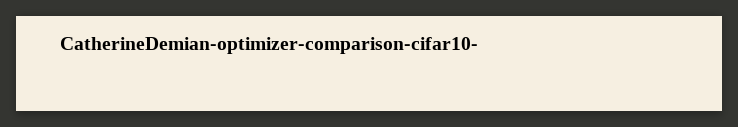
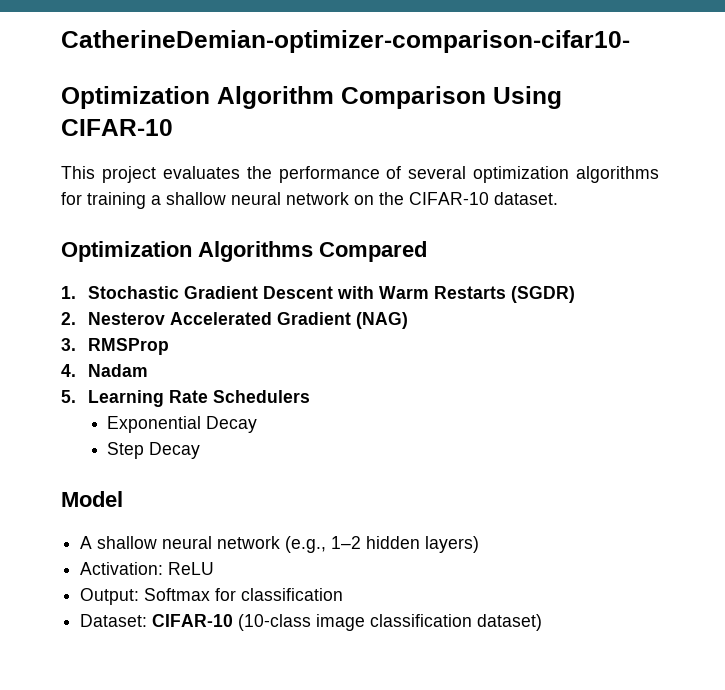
+ Optimization Algorithm Comparison Using CIFAR-10
+ This project evaluates the performance of several optimization algorithms for training a shallow neural network on the CIFAR-10 dataset.
+ Optimization Algorithms Compared
+ 1. Stochastic Gradient Descent with Warm Restarts (SGDR)
+ 2. Nesterov Accelerated Gradient (NAG)
+ 3. RMSProp
+ 4. Nadam
+ 5. Learning Rate Schedulers
+ Exponential Decay
+ Step Decay
+ Model
+ A shallow neural network (e.g., 1–2 hidden layers)
+ Activation: ReLU
+ Output: Softmax for classification
+ Dataset: CIFAR-10 (10-class image classification dataset)

